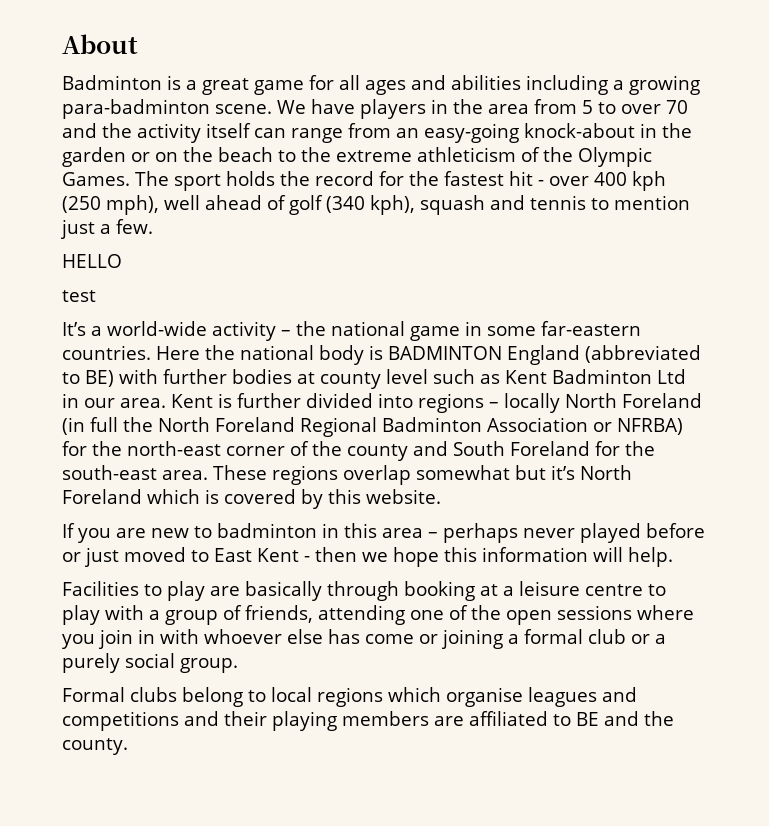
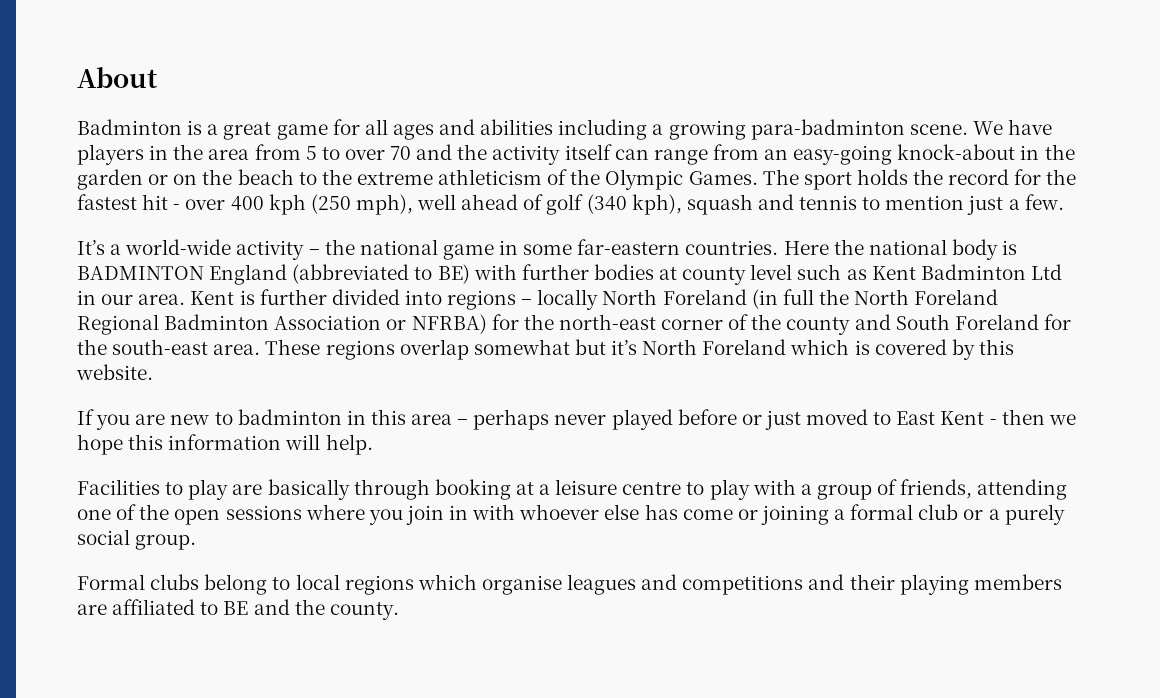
- HELLO
- test

